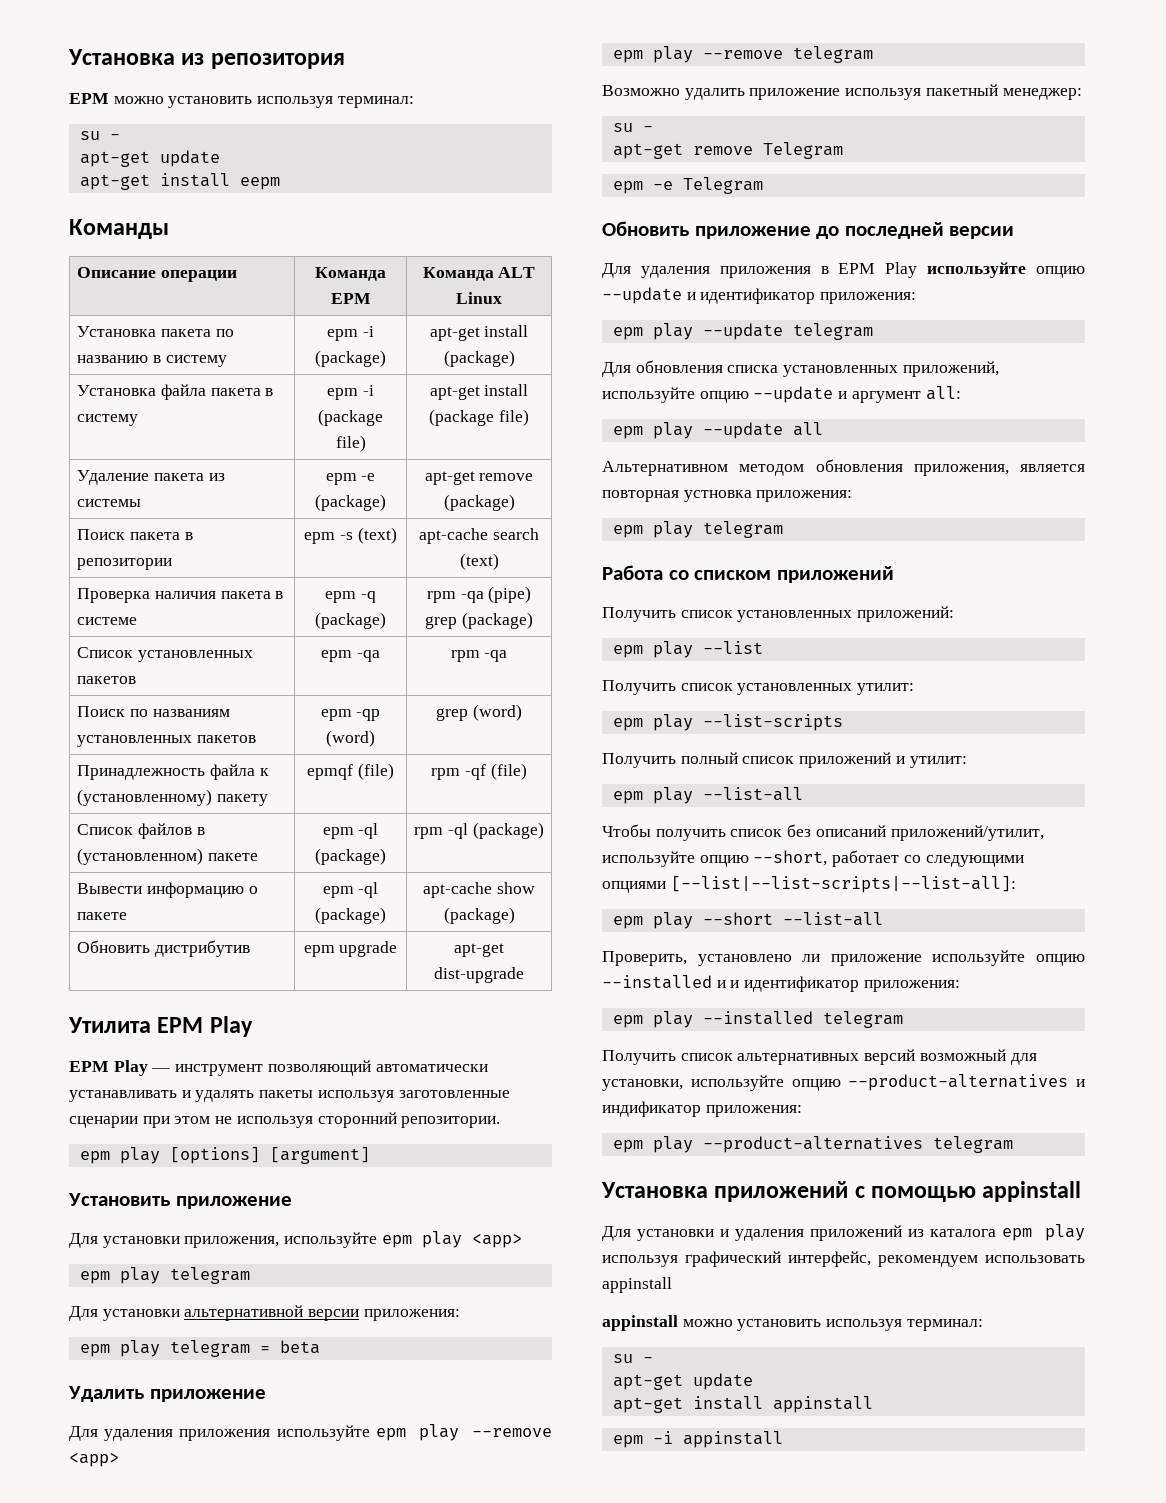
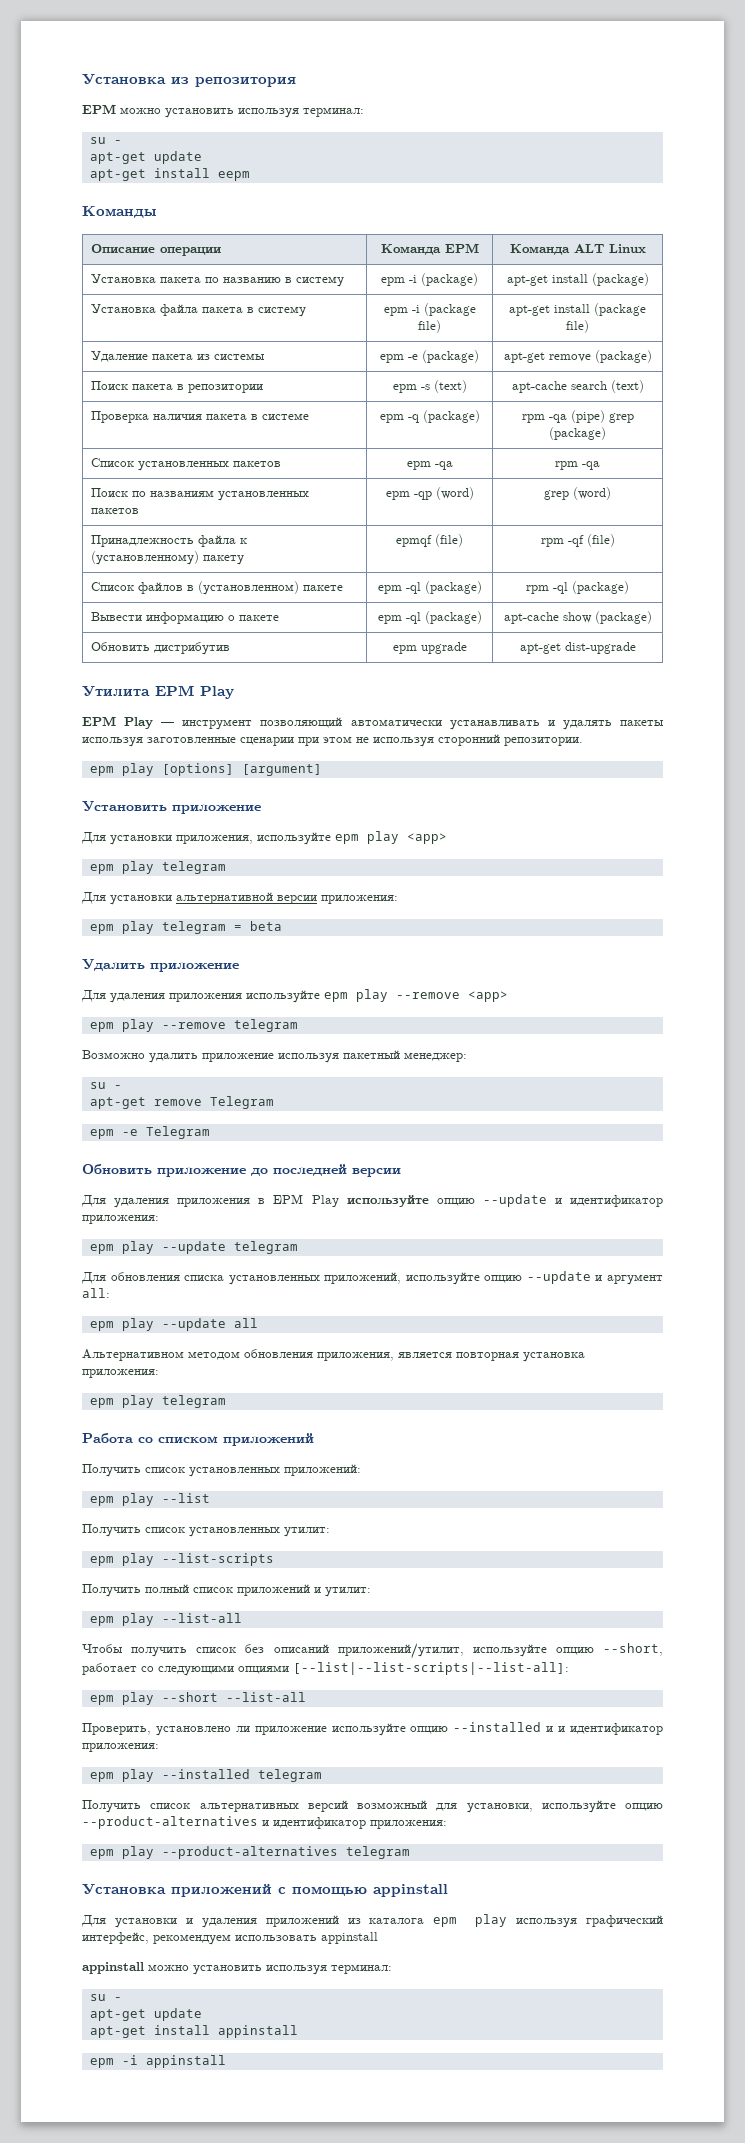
- Альтернативном методом обновления приложения, является повторная устновка приложения:
+ Альтернативном методом обновления приложения, является повторная установка приложения:
- Получить список альтернативных версий возможный для установки, используйте опцию --product-alternatives и индификатор приложения:
+ Получить список альтернативных версий возможный для установки, используйте опцию --product-alternatives и идентификатор приложения:

